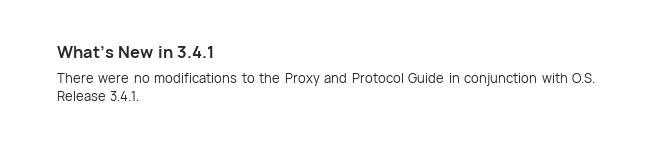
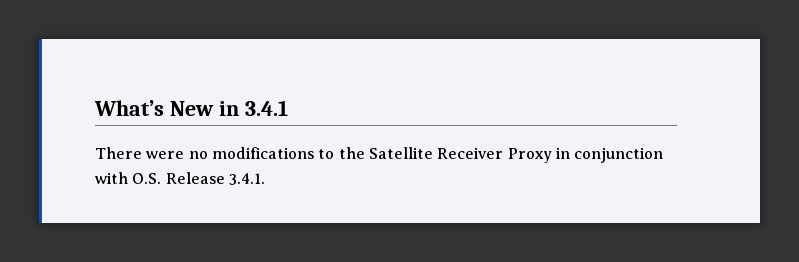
- There were no modifications to the Proxy and Protocol Guide in conjunction with O.S. Release 3.4.1.
+ There were no modifications to the Satellite Receiver Proxy in conjunction with O.S. Release 3.4.1.

